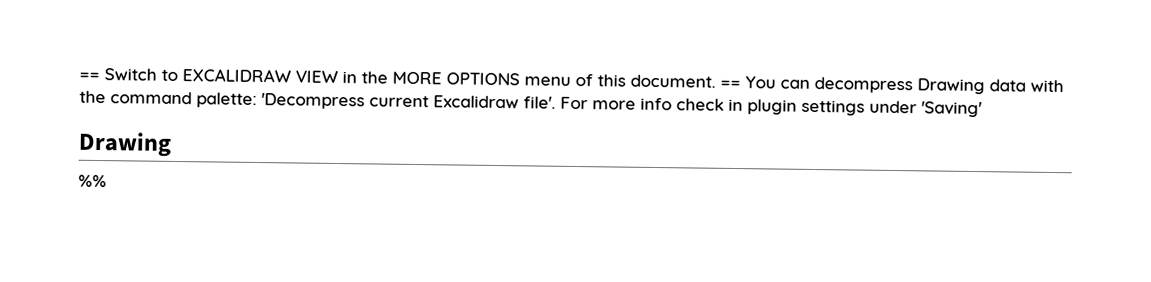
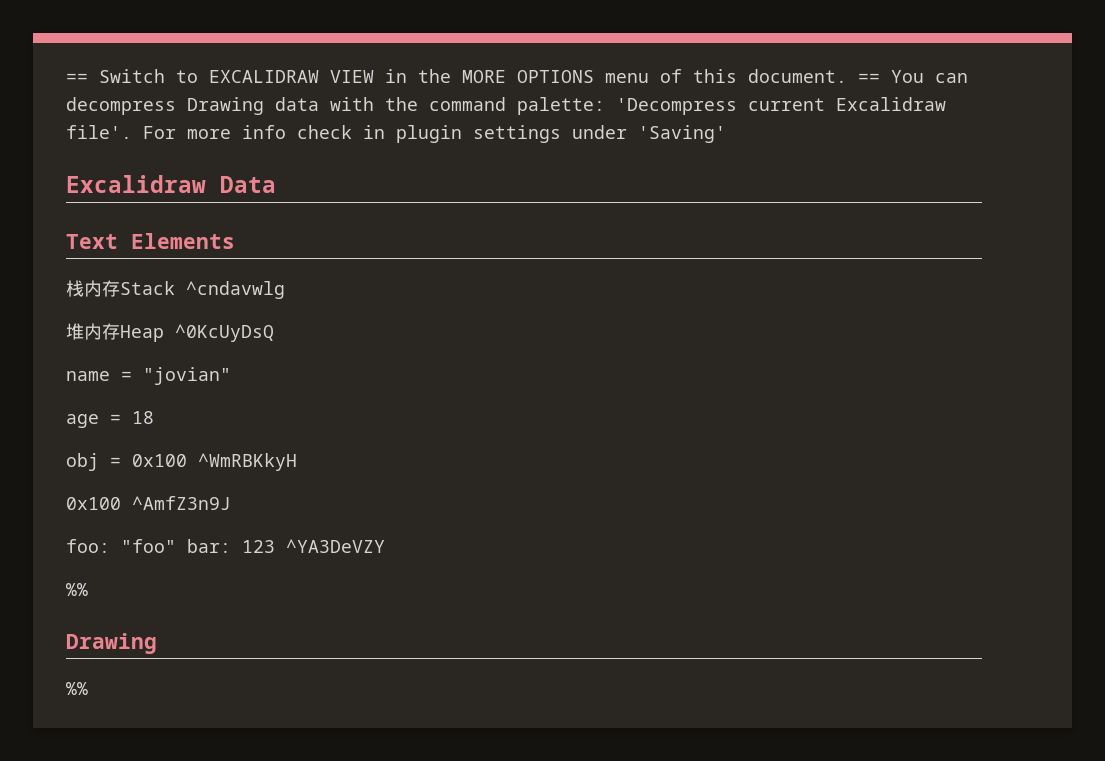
+ Excalidraw Data
+ Text Elements
+ 栈内存Stack ^cndavwlg
+ 堆内存Heap ^0KcUyDsQ
+ name = "jovian"
+ age = 18
+ obj = 0x100 ^WmRBKkyH
+ 0x100 ^AmfZ3n9J
+ foo: "foo" bar: 123 ^YA3DeVZY
+ %%

